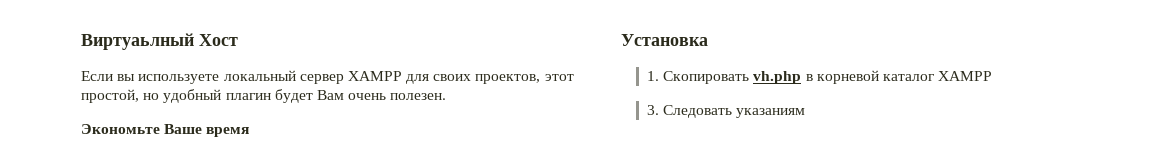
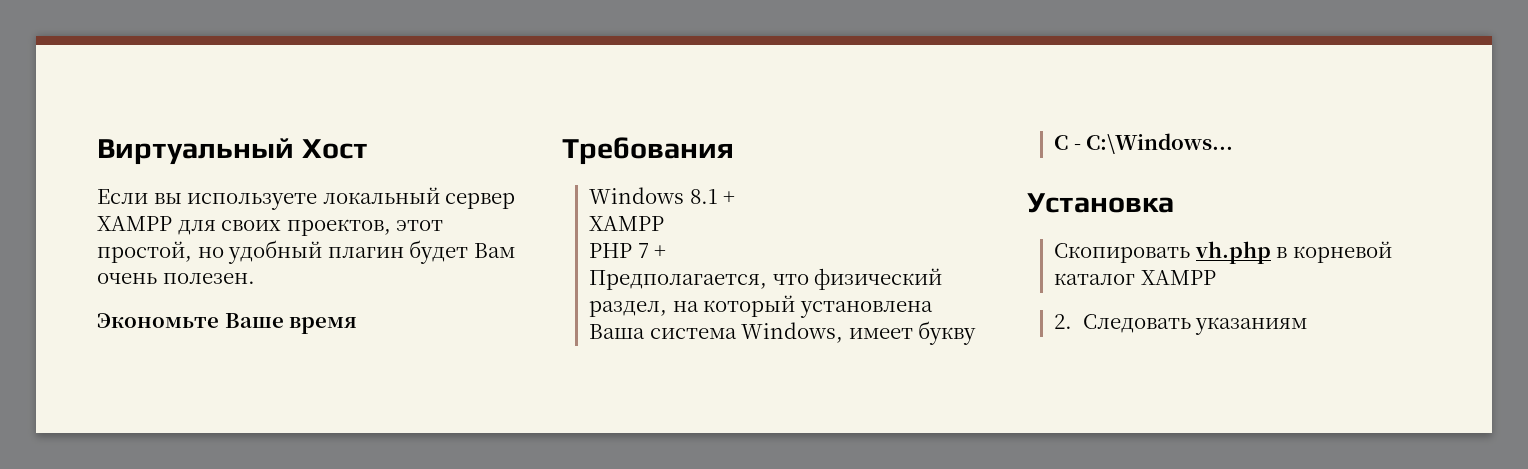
- Виртуаьлный Хост
+ Виртуальный Хост
+ Требования
+ Windows 8.1 +
+ XAMPP
+ PHP 7 +
+ Предполагается, что физический раздел, на который установлена Ваша система Windows, имеет букву C - C:\Windows...
- 1. Скопировать vh.php в корневой каталог XAMPP
+ Скопировать vh.php в корневой каталог XAMPP
- 3. Следовать указаниям
+ 2. Следовать указаниям

